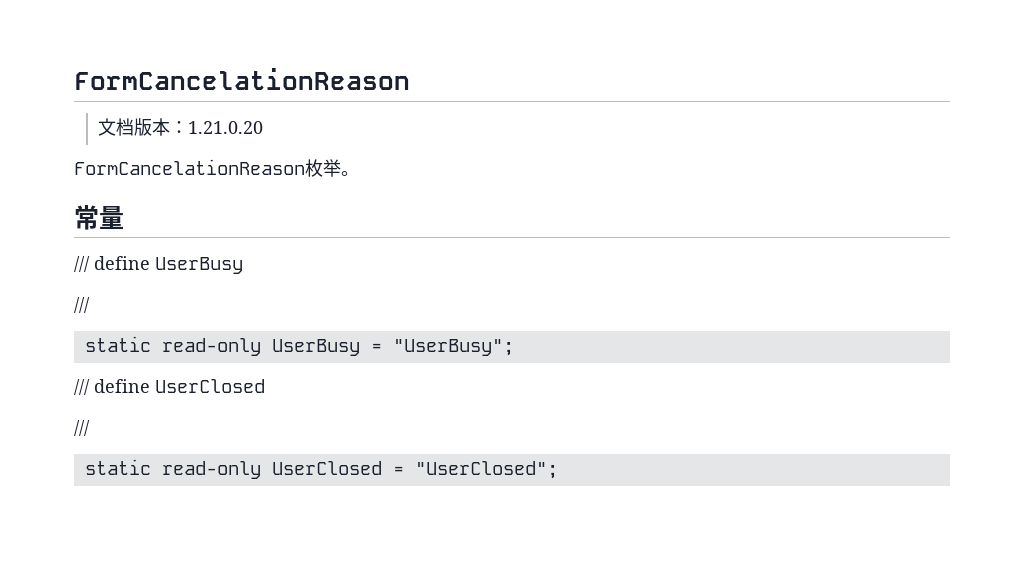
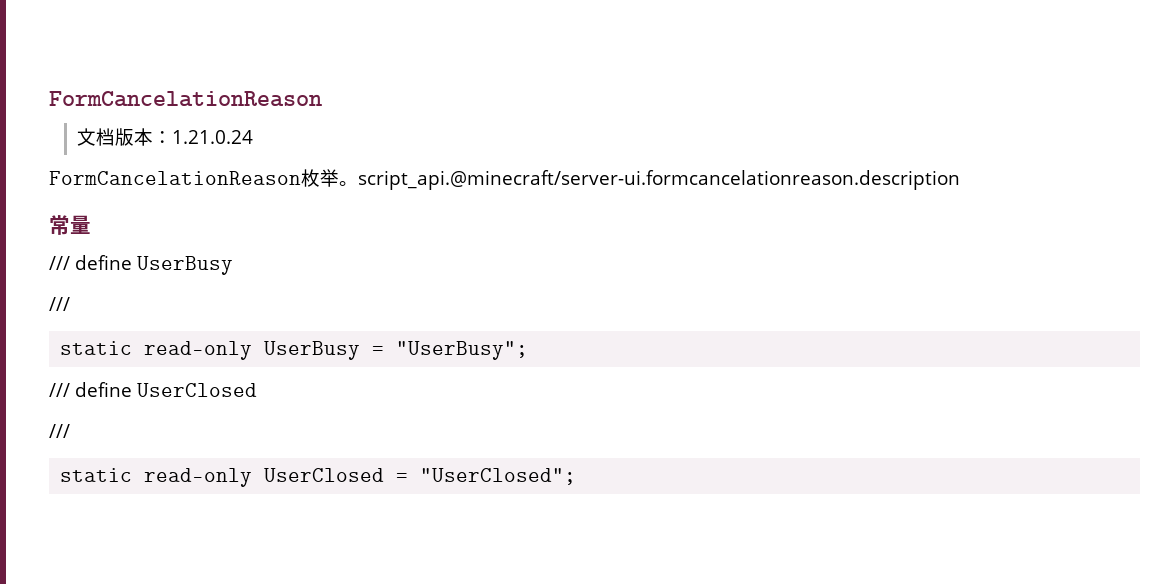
- 文档版本：1.21.0.20
+ 文档版本：1.21.0.24
- FormCancelationReason枚举。
+ FormCancelationReason枚举。script_api.@minecraft/server-ui.formcancelationreason.description

